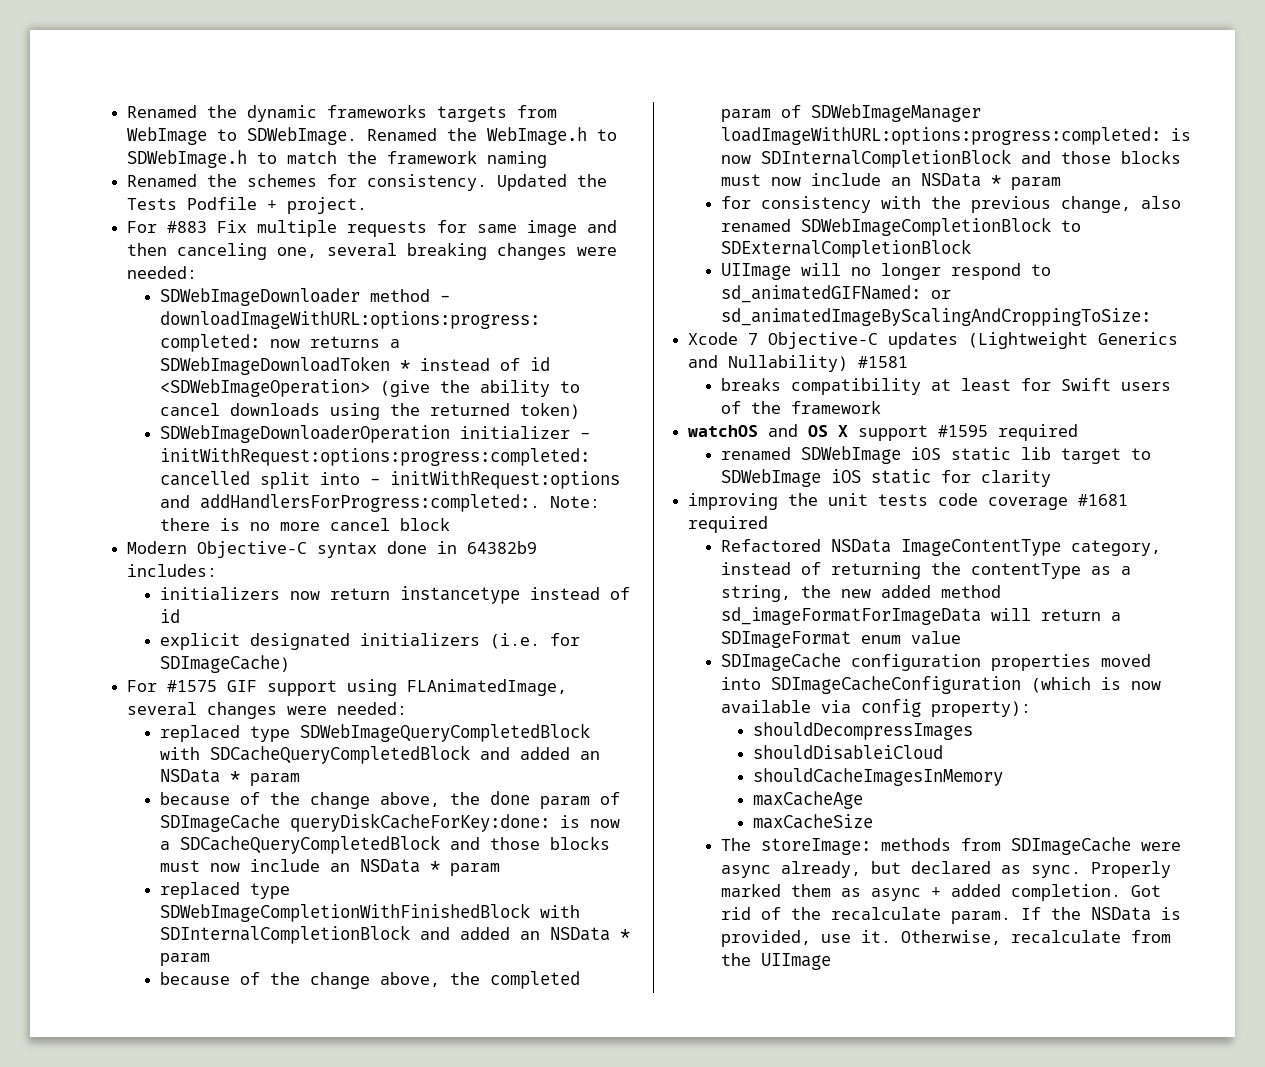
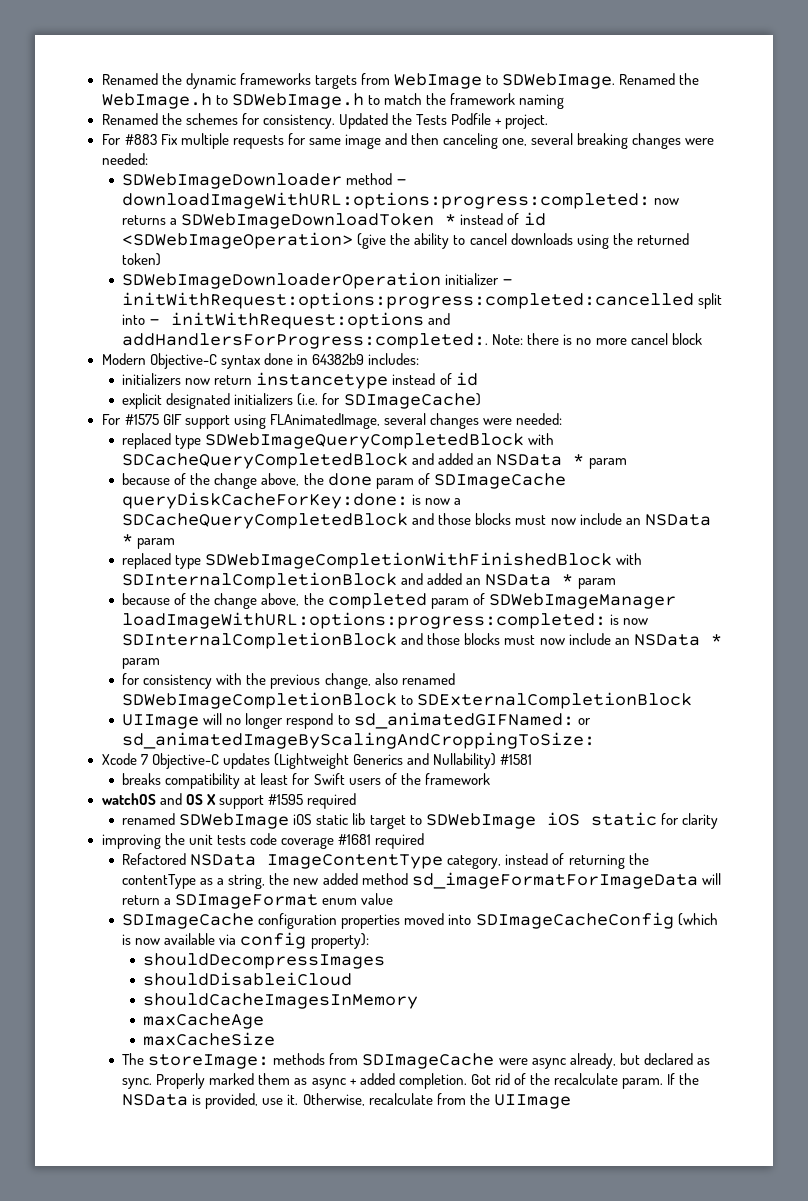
- SDImageCache configuration properties moved into SDImageCacheConfiguration (which is now available via config property):
+ SDImageCache configuration properties moved into SDImageCacheConfig (which is now available via config property):

